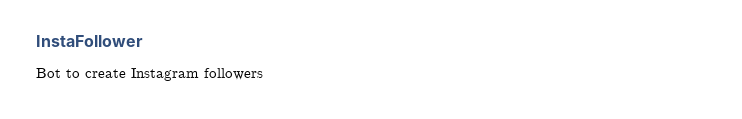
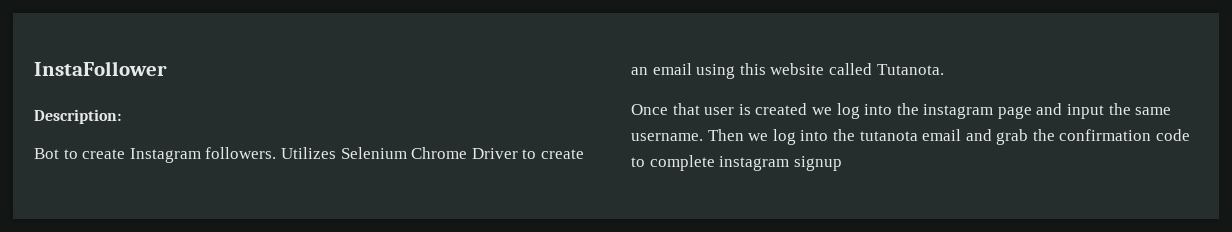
+ Description:
- Bot to create Instagram followers
+ Bot to create Instagram followers. Utilizes Selenium Chrome Driver to create an email using this website called Tutanota.
+ Once that user is created we log into the instagram page and input the same username. Then we log into the tutanota email and grab the confirmation code to complete instagram signup

